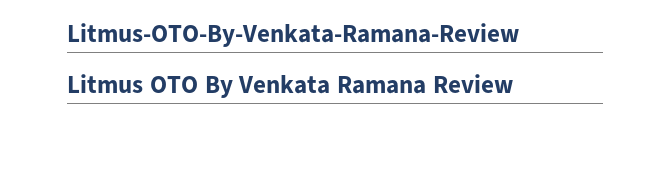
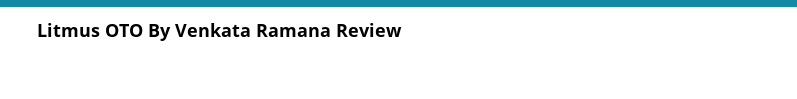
- Litmus-OTO-By-Venkata-Ramana-Review

